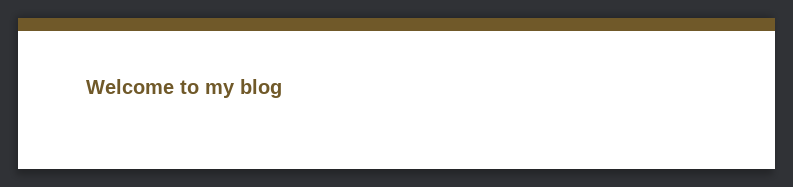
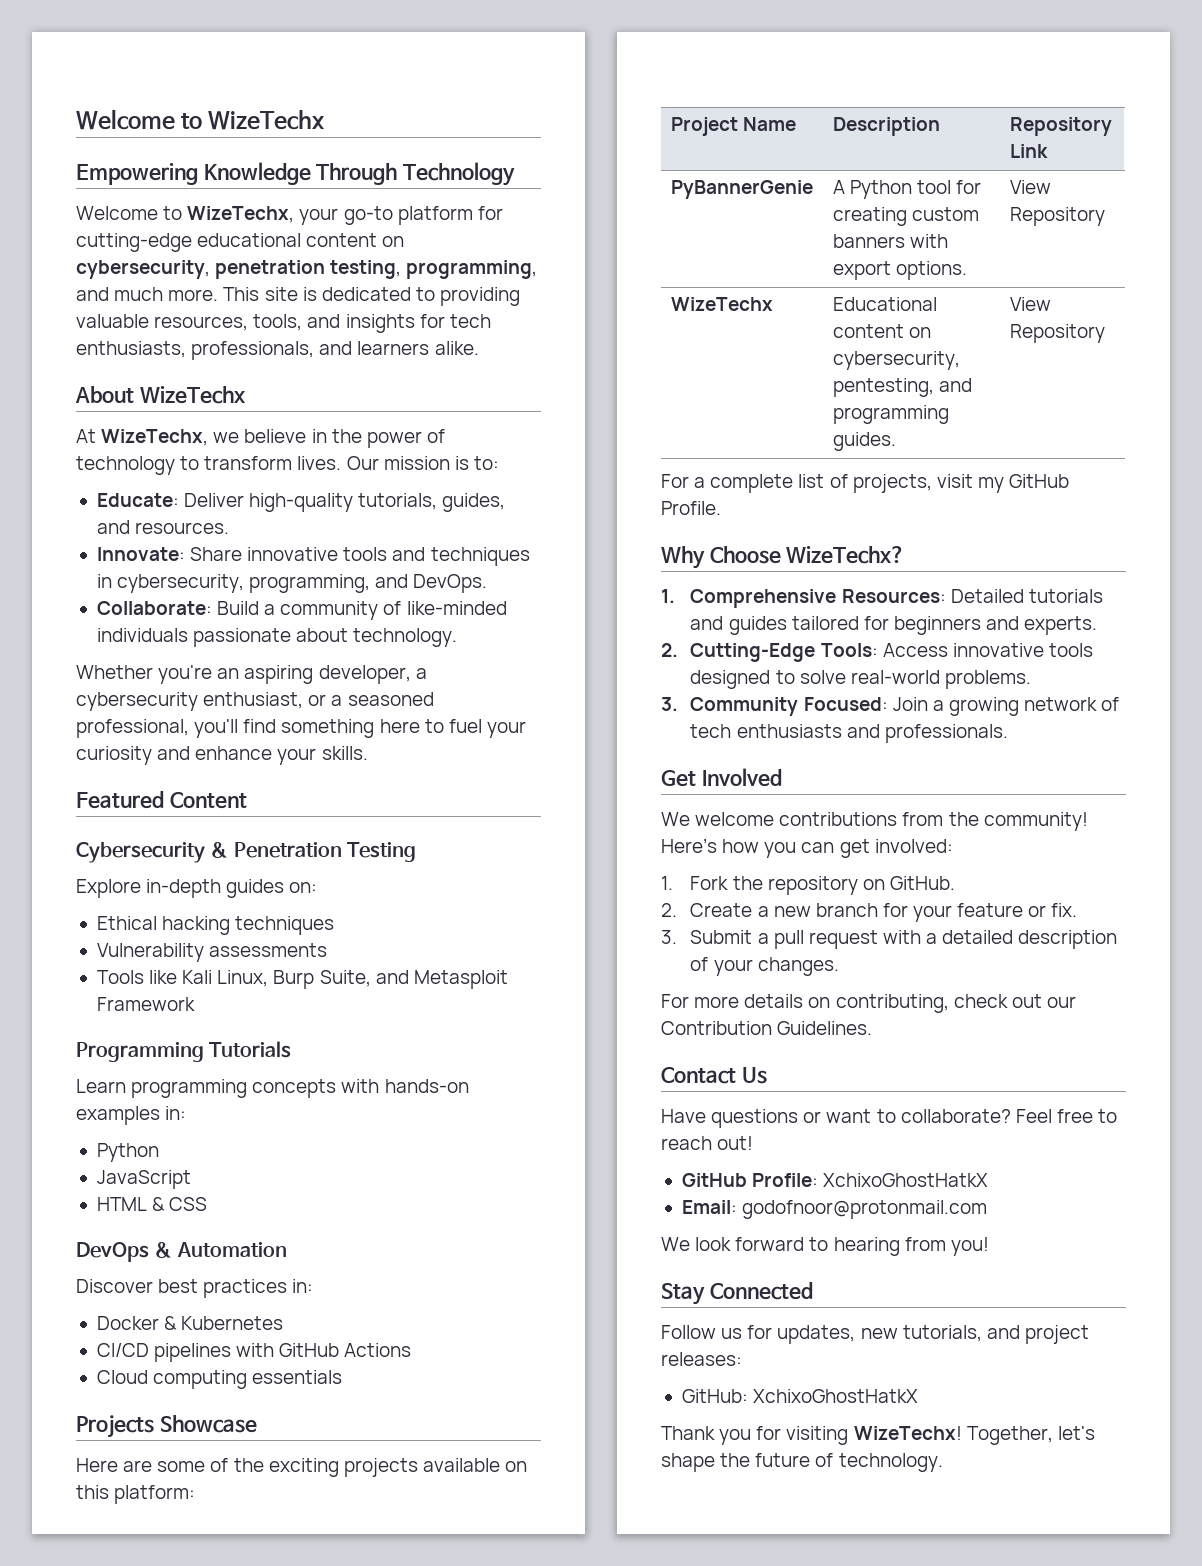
- Welcome to my blog
+ Welcome to WizeTechx
+ Empowering Knowledge Through Technology
+ Welcome to WizeTechx, your go-to platform for cutting-edge educational content on cybersecurity, penetration testing, programming, and much more. This site is dedicated to providing valuable resources, tools, and insights for tech enthusiasts, professionals, and learners alike.
+ About WizeTechx
+ At WizeTechx, we believe in the power of technology to transform lives. Our mission is to:
+ Educate: Deliver high-quality tutorials, guides, and resources.
+ Innovate: Share innovative tools and techniques in cybersecurity, programming, and DevOps.
+ Collaborate: Build a community of like-minded individuals passionate about technology.
+ Whether you're an aspiring developer, a cybersecurity enthusiast, or a seasoned professional, you'll find something here to fuel your curiosity and enhance your skills.
+ Featured Content
+ Cybersecurity & Penetration Testing
+ Explore in-depth guides on:
+ Ethical hacking techniques
+ Vulnerability assessments
+ Tools like Kali Linux, Burp Suite, and Metasploit Framework
+ Programming Tutorials
+ Learn programming concepts with hands-on examples in:
+ Python
+ JavaScript
+ HTML & CSS
+ DevOps & Automation
+ Discover best practices in:
+ Docker & Kubernetes
+ CI/CD pipelines with GitHub Actions
+ Cloud computing essentials
+ Projects Showcase
+ Here are some of the exciting projects available on this platform:
+ Project Name | Description | Repository Link
+ PyBannerGenie | A Python tool for creating custom banners with export options. | View Repository
+ WizeTechx | Educational content on cybersecurity, pentesting, and programming guides. | View Repository
+ For a complete list of projects, visit my GitHub Profile.
+ Why Choose WizeTechx?
+ 1. Comprehensive Resources: Detailed tutorials and guides tailored for beginners and experts.
+ 2. Cutting-Edge Tools: Access innovative tools designed to solve real-world problems.
+ 3. Community Focused: Join a growing network of tech enthusiasts and professionals.
+ Get Involved
+ We welcome contributions from the community! Here’s how you can get involved:
+ 1. Fork the repository on GitHub.
+ 2. Create a new branch for your feature or fix.
+ 3. Submit a pull request with a detailed description of your changes.
+ For more details on contributing, check out our Contribution Guidelines.
+ Contact Us
+ Have questions or want to collaborate? Feel free to reach out!
+ GitHub Profile: XchixoGhostHatkX
+ Email: godofnoor@protonmail.com
+ We look forward to hearing from you!
+ Stay Connected
+ Follow us for updates, new tutorials, and project releases:
+ GitHub: XchixoGhostHatkX
+ Thank you for visiting WizeTechx! Together, let's shape the future of technology.

